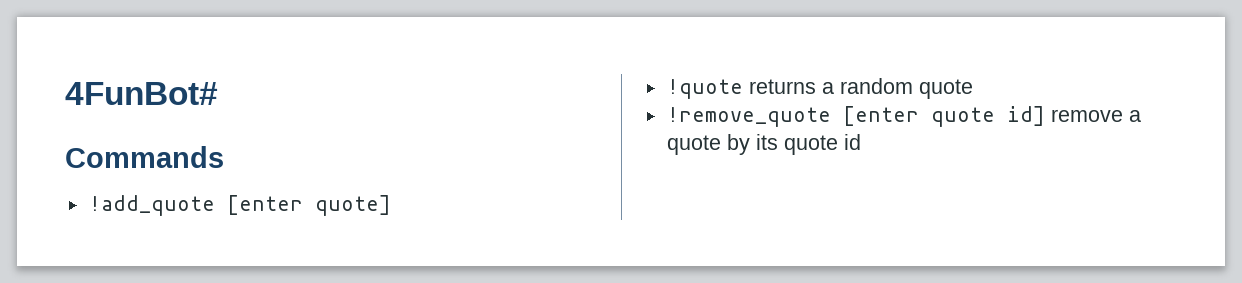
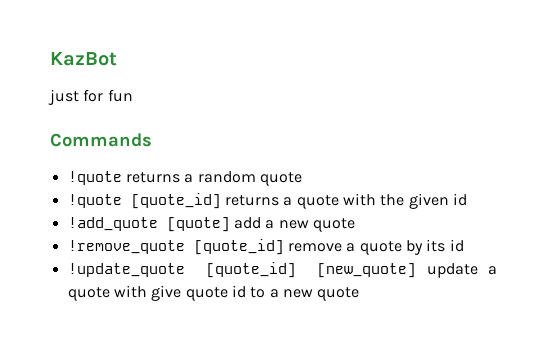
- 4FunBot#
+ KazBot
+ just for fun
  Commands
- !add_quote [enter quote]
- !remove_quote [enter quote id] remove a quote by its quote id
+ !quote [quote_id] returns a quote with the given id
+ !add_quote [quote] add a new quote
+ !remove_quote [quote_id] remove a quote by its id
+ !update_quote [quote_id] [new_quote] update a quote with give quote id to a new quote

